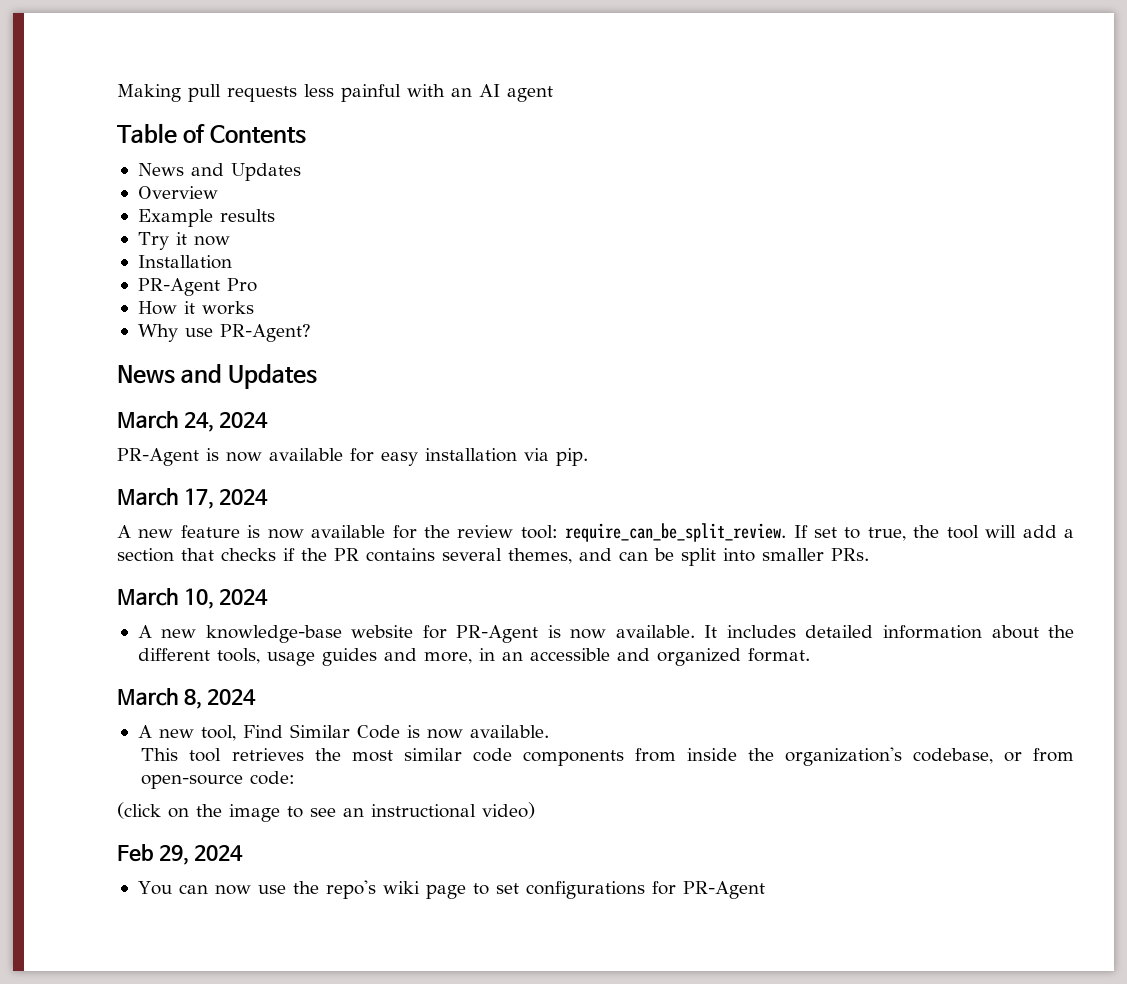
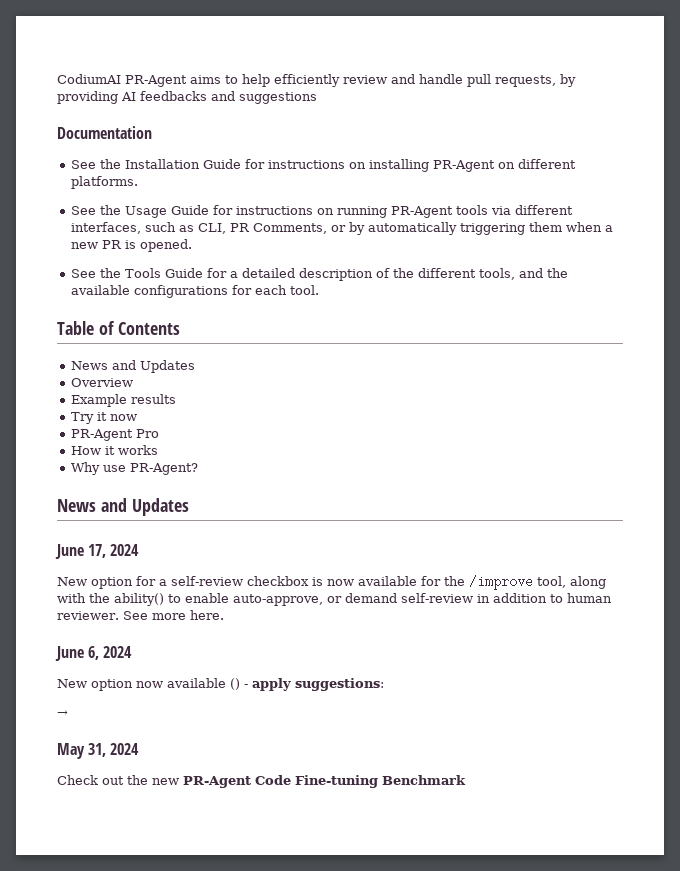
- Making pull requests less painful with an AI agent
+ CodiumAI PR-Agent aims to help efficiently review and handle pull requests, by providing AI feedbacks and suggestions
+ Documentation
+ See the Installation Guide for instructions on installing PR-Agent on different platforms.
+ See the Usage Guide for instructions on running PR-Agent tools via different interfaces, such as CLI, PR Comments, or by automatically triggering them when a new PR is opened.
+ See the Tools Guide for a detailed description of the different tools, and the available configurations for each tool.
- Installation
- March 24, 2024
- PR-Agent is now available for easy installation via pip.
- March 17, 2024
- A new feature is now available for the review tool: require_can_be_split_review. If set to true, the tool will add a section that checks if the PR contains several themes, and can be split into smaller PRs.
- March 10, 2024
- A new knowledge-base website for PR-Agent is now available. It includes detailed information about the different tools, usage guides and more, in an accessible and organized format.
- March 8, 2024
- A new tool, Find Similar Code is now available.
- This tool retrieves the most similar code components from inside the organization's codebase, or from open-source code:
- (click on the image to see an instructional video)
- Feb 29, 2024
- You can now use the repo's wiki page to set configurations for PR-Agent
+ June 17, 2024
+ New option for a self-review checkbox is now available for the /improve tool, along with the ability() to enable auto-approve, or demand self-review in addition to human reviewer. See more here.
+ June 6, 2024
+ New option now available () - apply suggestions:
+ →
+ May 31, 2024
+ Check out the new PR-Agent Code Fine-tuning Benchmark

